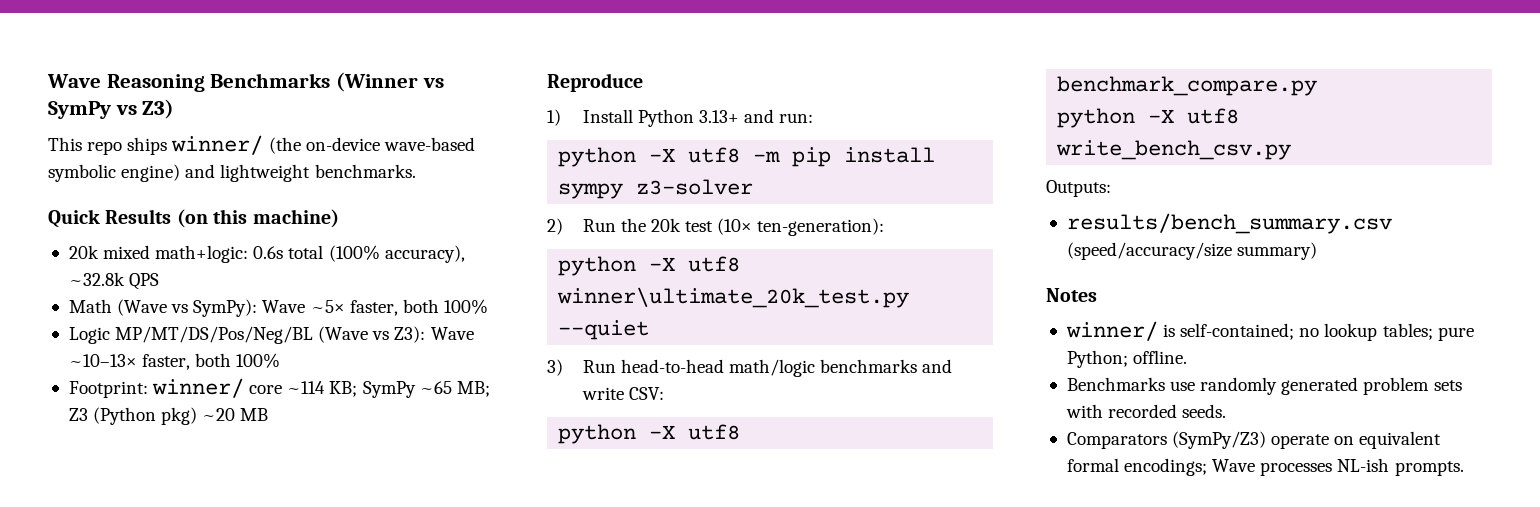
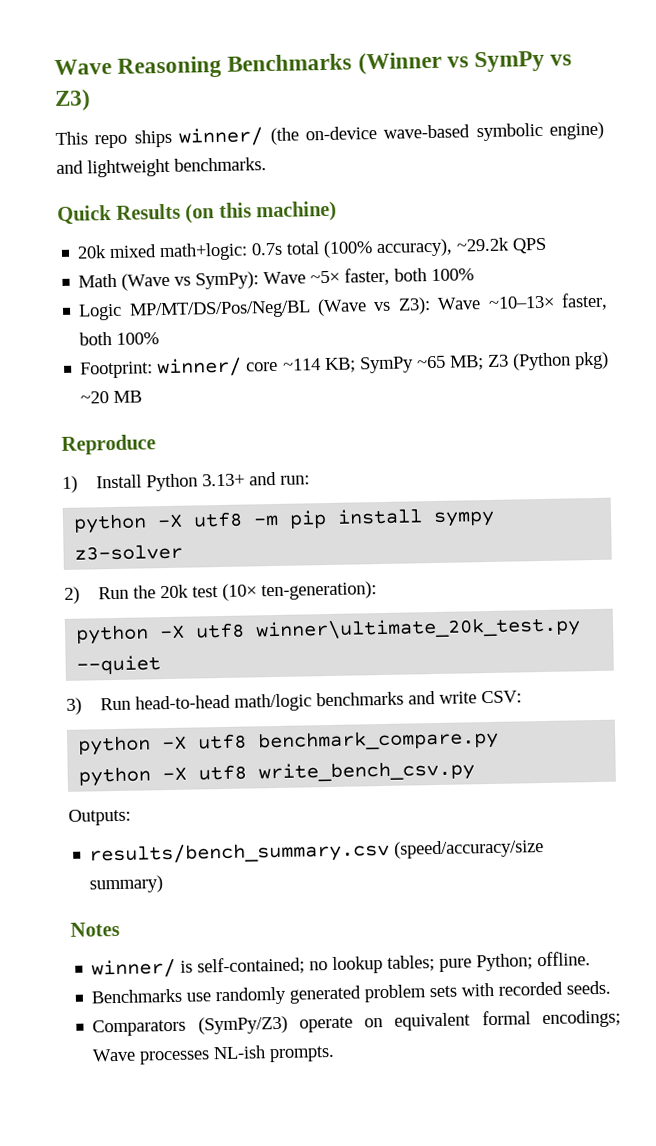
- 20k mixed math+logic: 0.6s total (100% accuracy), ~32.8k QPS
+ 20k mixed math+logic: 0.7s total (100% accuracy), ~29.2k QPS

